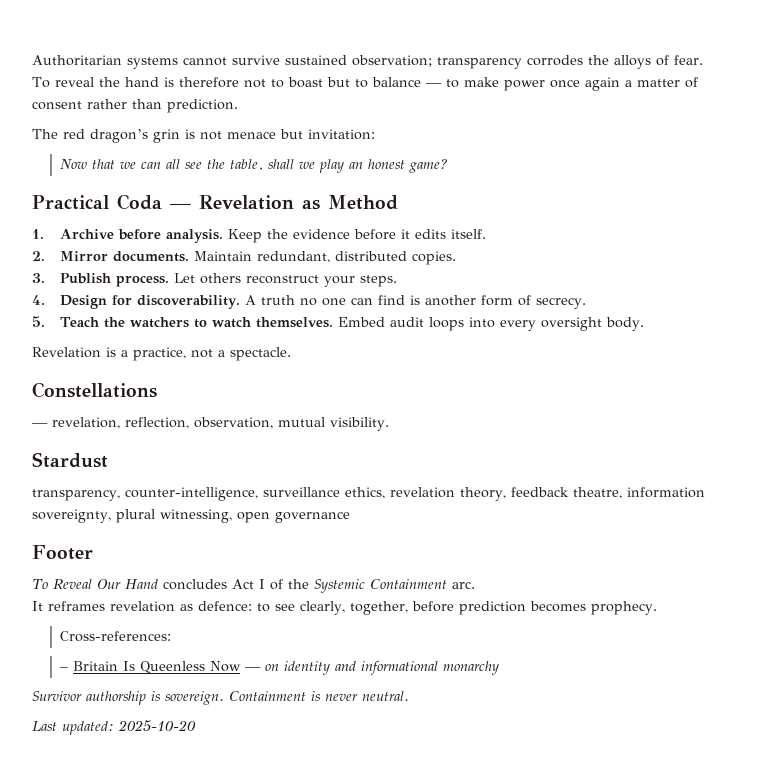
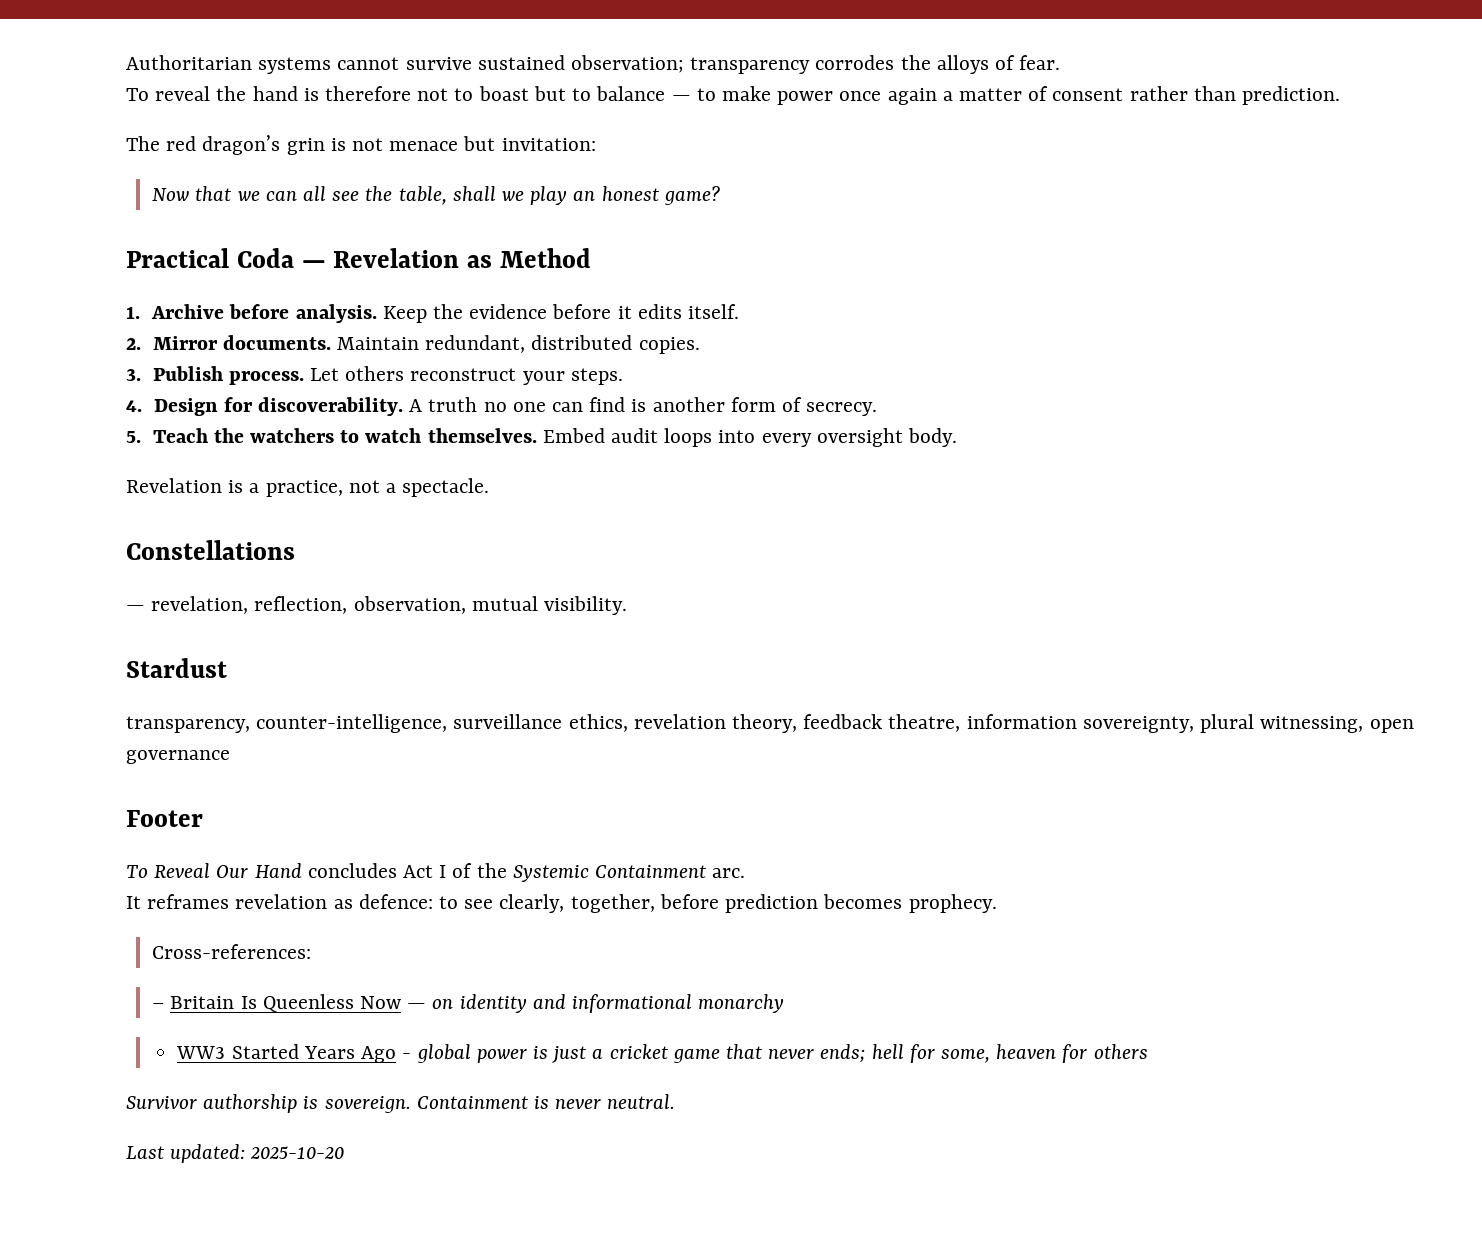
+ WW3 Started Years Ago - global power is just a cricket game that never ends; hell for some, heaven for others

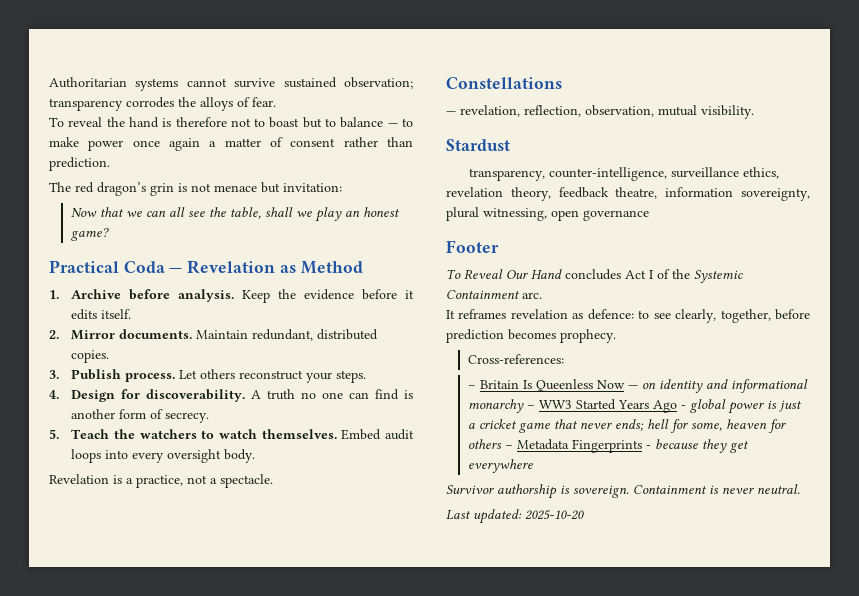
- – Britain Is Queenless Now — on identity and informational monarchy
- WW3 Started Years Ago - global power is just a cricket game that never ends; hell for some, heaven for others
+ – Britain Is Queenless Now — on identity and informational monarchy – WW3 Started Years Ago - global power is just a cricket game that never ends; hell for some, heaven for others – Metadata Fingerprints - because they get everywhere

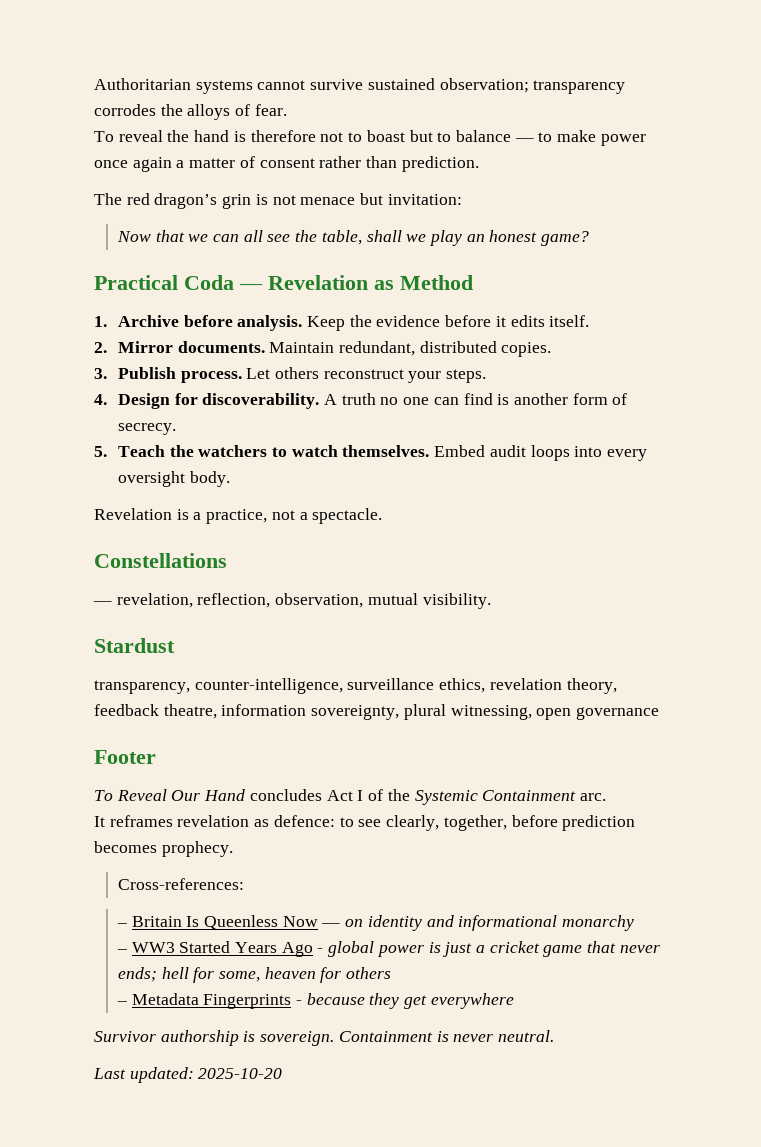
- – Britain Is Queenless Now — on identity and informational monarchy – WW3 Started Years Ago - global power is just a cricket game that never ends; hell for some, heaven for others – Metadata Fingerprints - because they get everywhere
+ – Britain Is Queenless Now — on identity and informational monarchy
+ – WW3 Started Years Ago - global power is just a cricket game that never ends; hell for some, heaven for others
+ – Metadata Fingerprints - because they get everywhere

